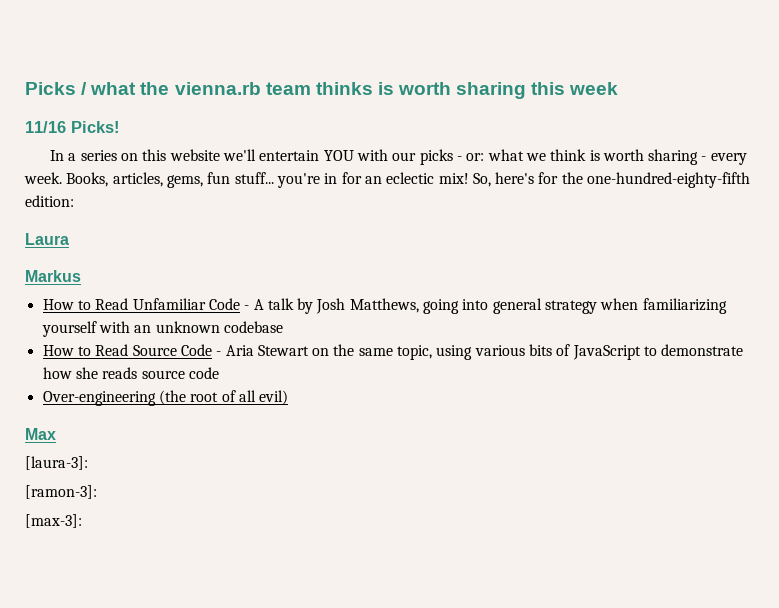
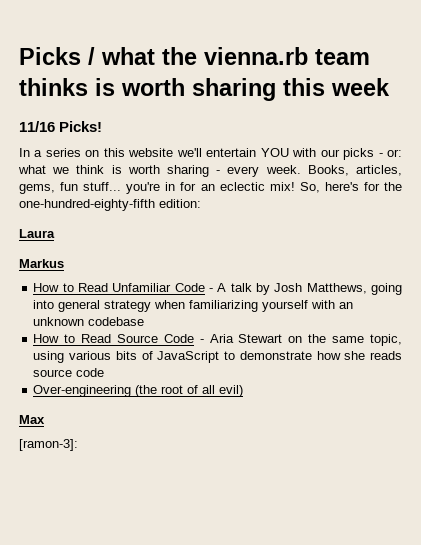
- [laura-3]:
- [max-3]:

